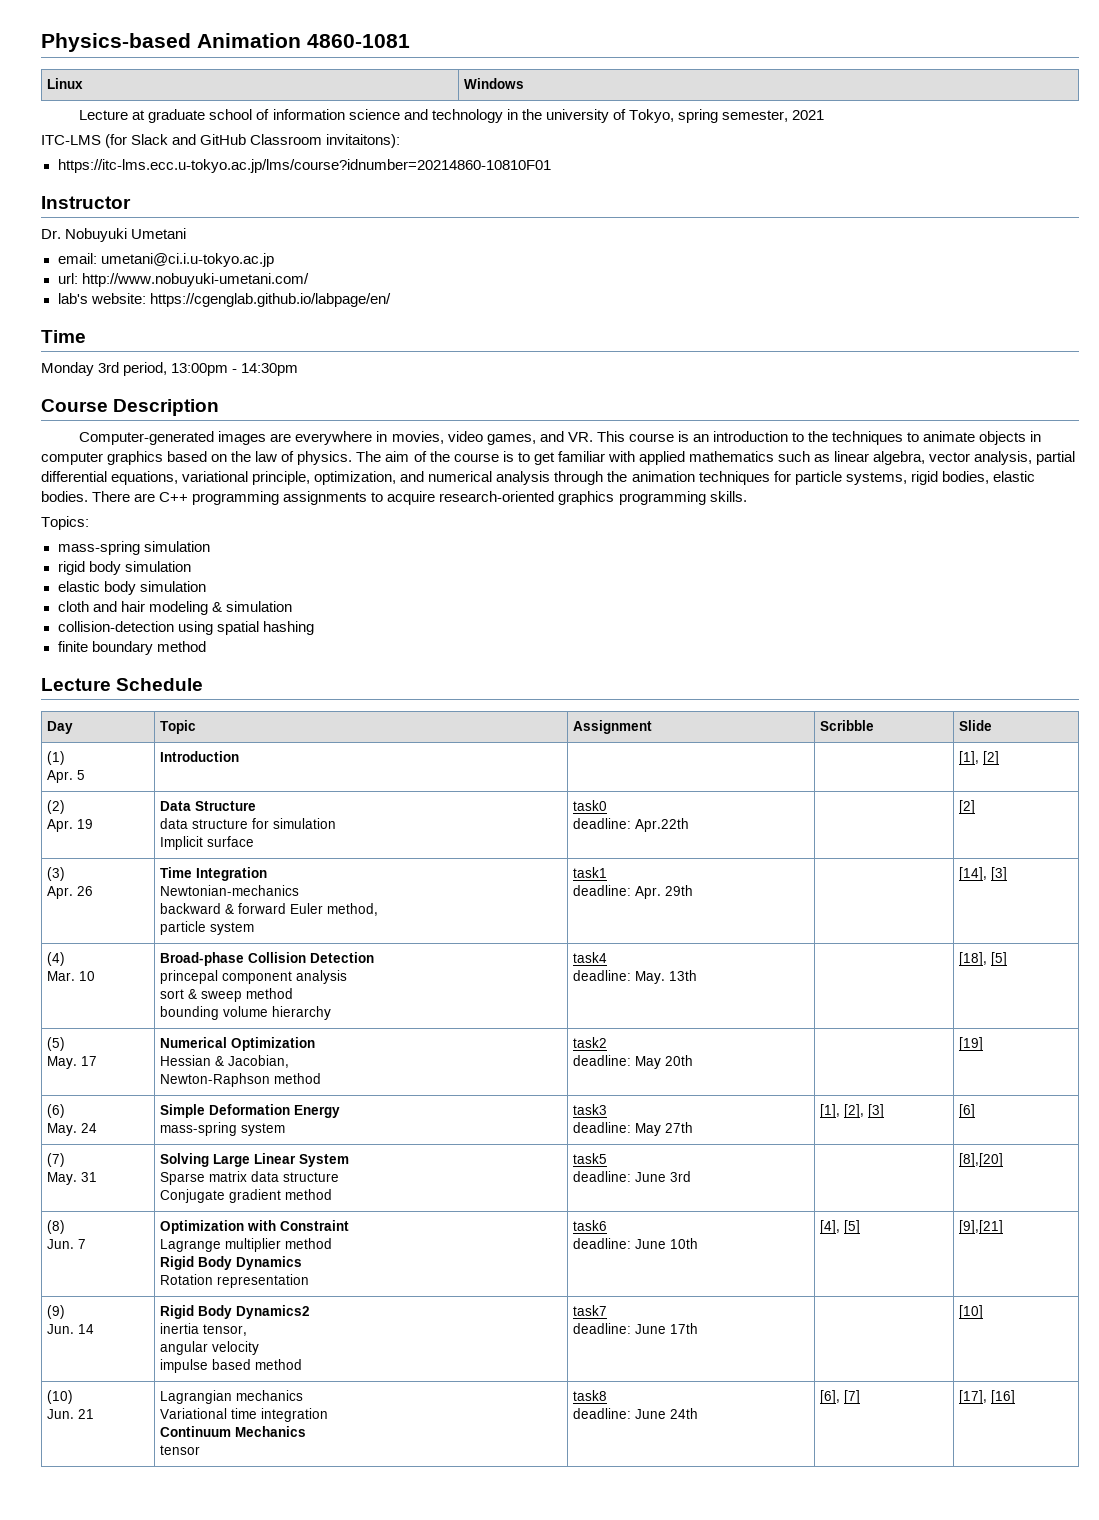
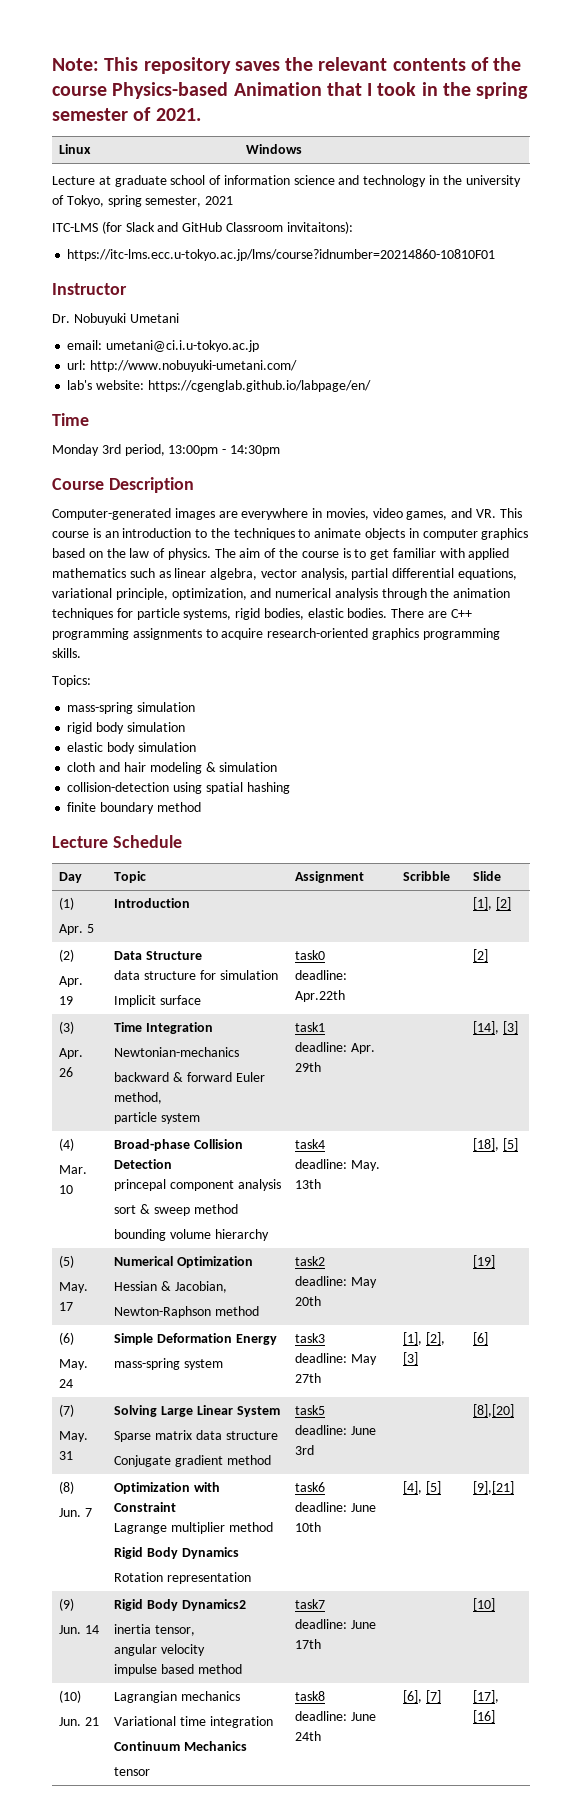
- Physics-based Animation 4860-1081
+ Note: This repository saves the relevant contents of the course Physics-based Animation that I took in the spring semester of 2021.

